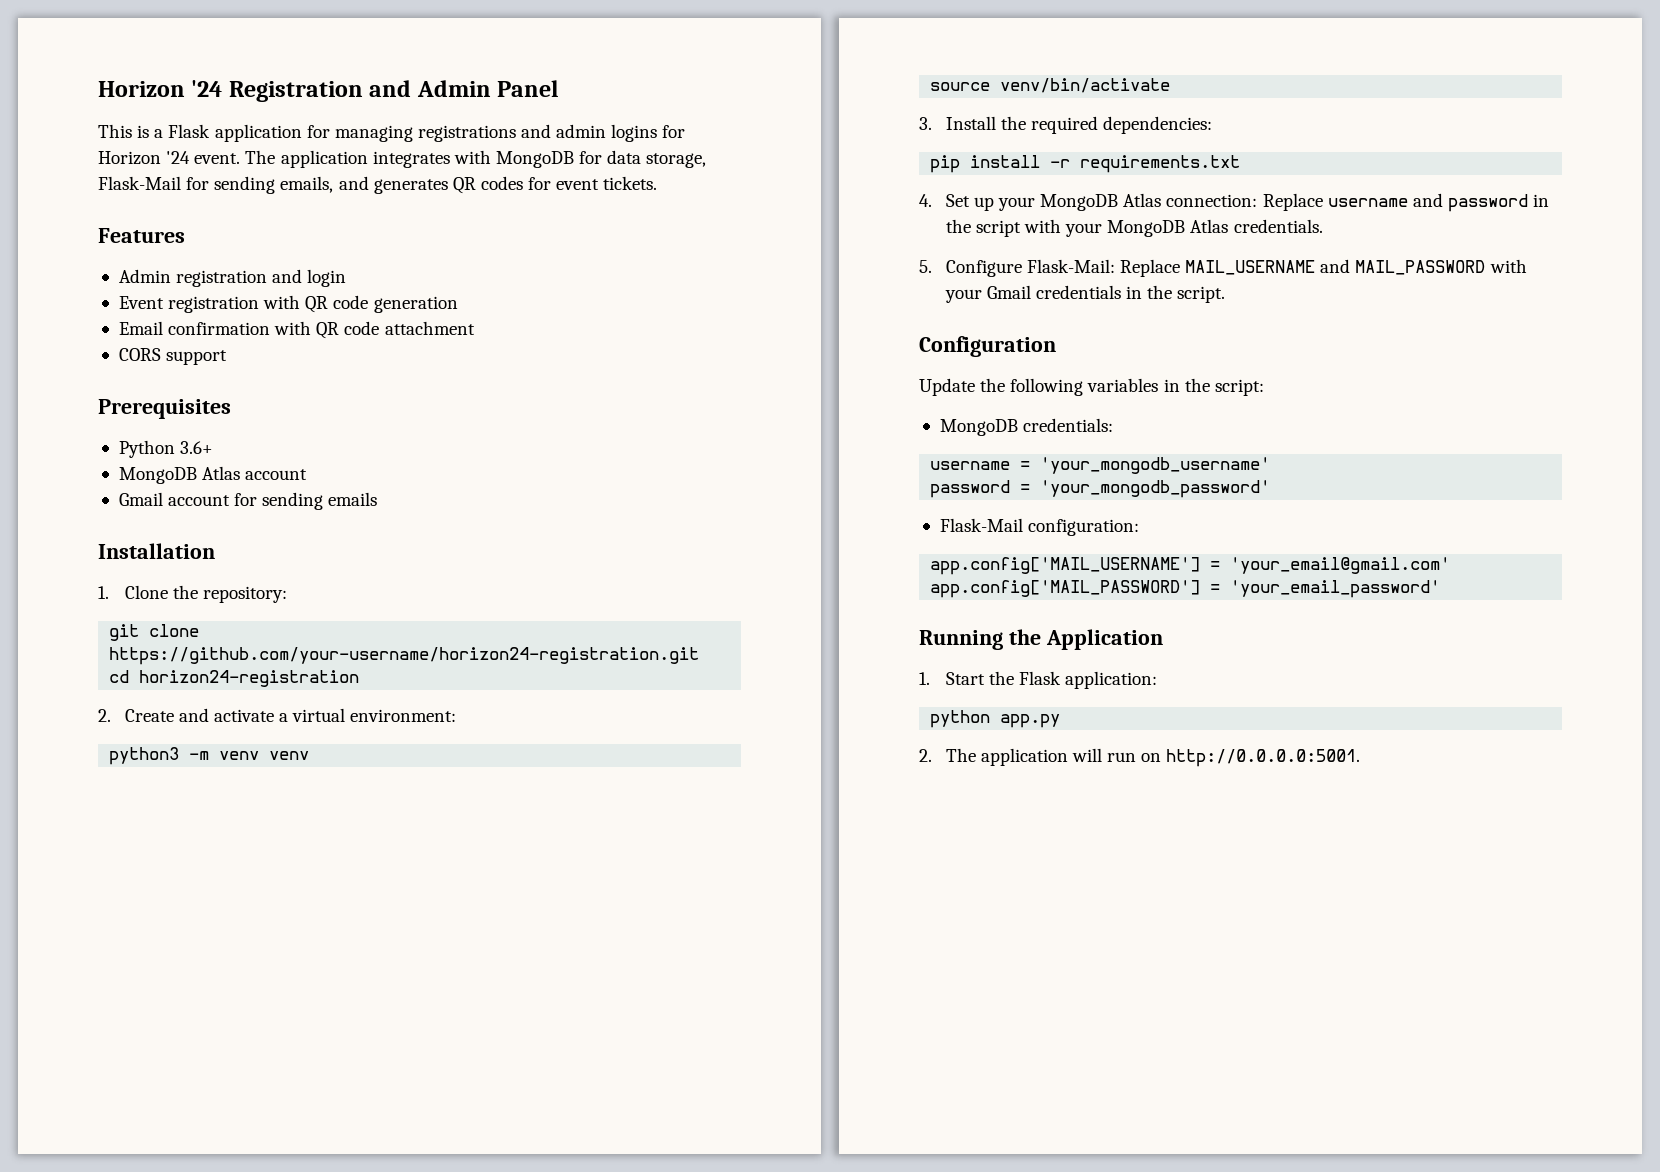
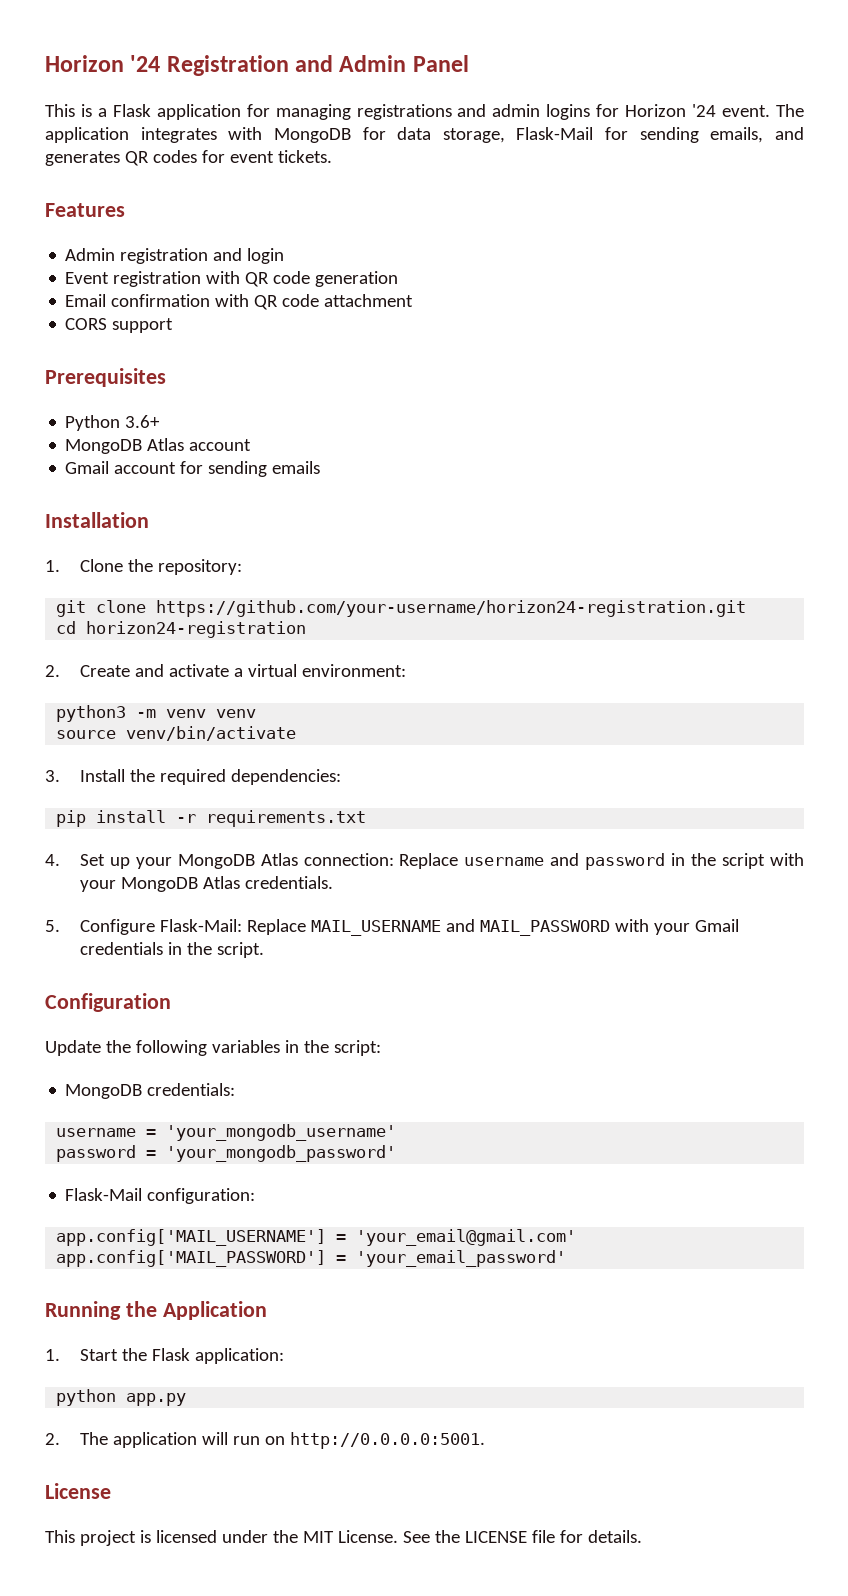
+ License
+ This project is licensed under the MIT License. See the LICENSE file for details.

